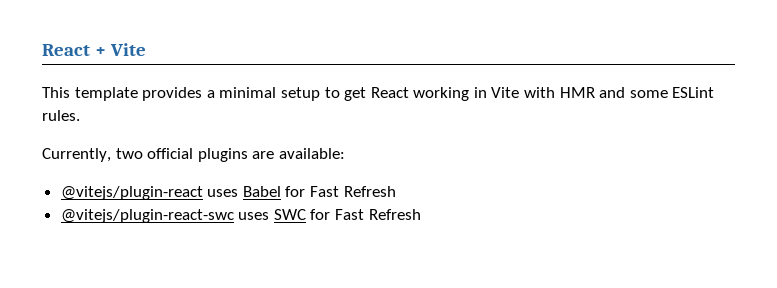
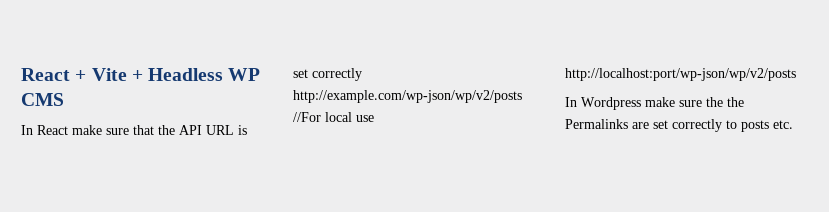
- React + Vite
- This template provides a minimal setup to get React working in Vite with HMR and some ESLint rules.
- Currently, two official plugins are available:
- @vitejs/plugin-react uses Babel for Fast Refresh
- @vitejs/plugin-react-swc uses SWC for Fast Refresh
+ React + Vite + Headless WP CMS
+ In React make sure that the API URL is set correctly http://example.com/wp-json/wp/v2/posts //For local use http://localhost:port/wp-json/wp/v2/posts
+ In Wordpress make sure the the Permalinks are set correctly to posts etc.

